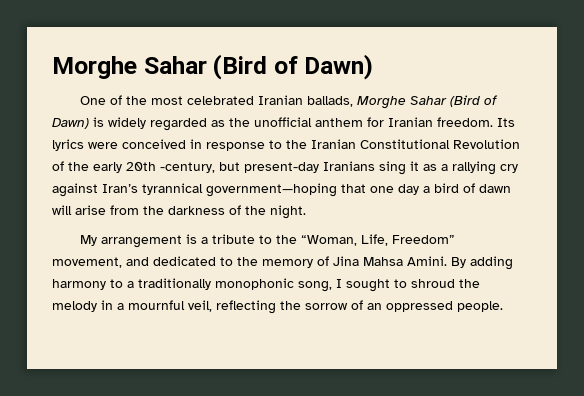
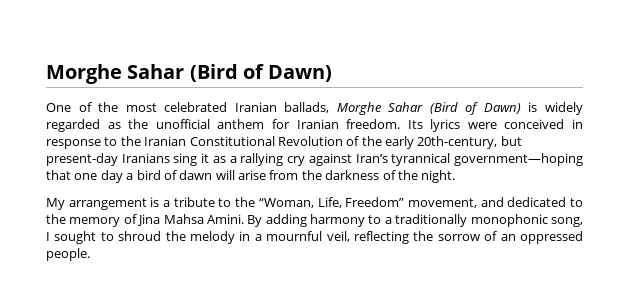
- Its lyrics were conceived in response to the Iranian Constitutional Revolution of the early 20th -century, but present-day Iranians sing it as a rallying cry against Iran’s tyrannical government—hoping that one day a bird of dawn will arise from the darkness of the night.
+ Its lyrics were conceived in response to the Iranian Constitutional Revolution of the early 20th-century, but present-day Iranians sing it as a rallying cry against Iran’s tyrannical government—hoping that one day a bird of dawn will arise from the darkness of the night.

